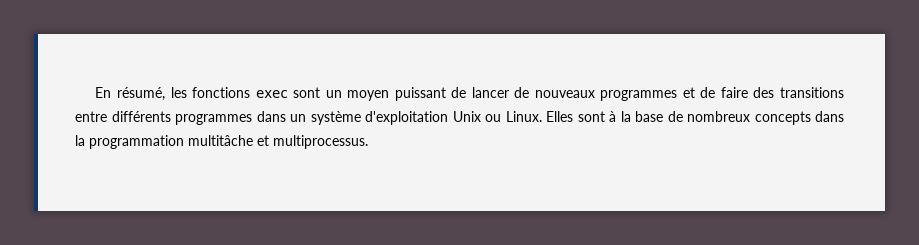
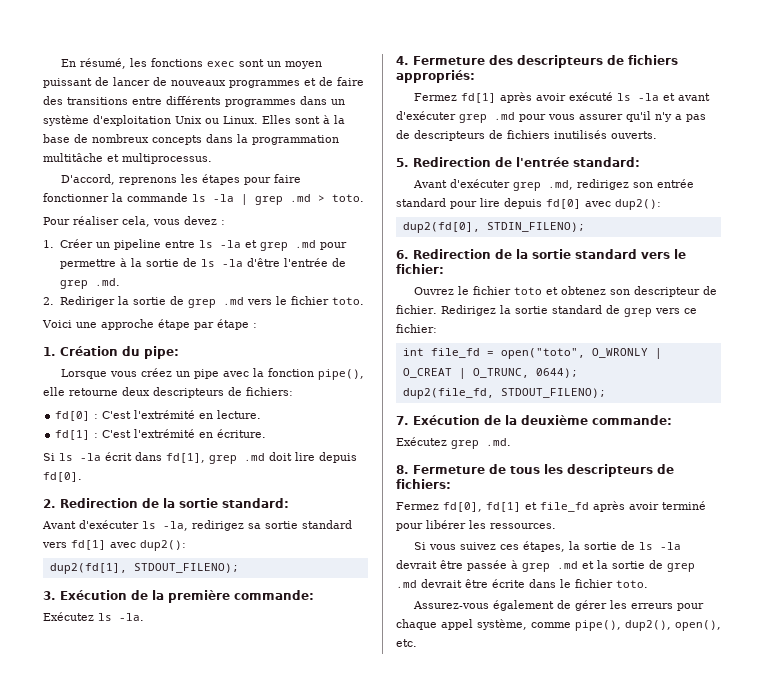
+ D'accord, reprenons les étapes pour faire fonctionner la commande ls -la | grep .md > toto.
+ Pour réaliser cela, vous devez :
+ 1. Créer un pipeline entre ls -la et grep .md pour permettre à la sortie de ls -la d'être l'entrée de grep .md.
+ 2. Rediriger la sortie de grep .md vers le fichier toto.
+ Voici une approche étape par étape :
+ 1. Création du pipe:
+ Lorsque vous créez un pipe avec la fonction pipe(), elle retourne deux descripteurs de fichiers:
+ fd[0] : C'est l'extrémité en lecture.
+ fd[1] : C'est l'extrémité en écriture.
+ Si ls -la écrit dans fd[1], grep .md doit lire depuis fd[0].
+ 2. Redirection de la sortie standard:
+ Avant d'exécuter ls -la, redirigez sa sortie standard vers fd[1] avec dup2():
+ dup2(fd[1], STDOUT_FILENO);
+ 3. Exécution de la première commande:
+ Exécutez ls -la.
+ 4. Fermeture des descripteurs de fichiers appropriés:
+ Fermez fd[1] après avoir exécuté ls -la et avant d'exécuter grep .md pour vous assurer qu'il n'y a pas de descripteurs de fichiers inutilisés ouverts.
+ 5. Redirection de l'entrée standard:
+ Avant d'exécuter grep .md, redirigez son entrée standard pour lire depuis fd[0] avec dup2():
+ dup2(fd[0], STDIN_FILENO);
+ 6. Redirection de la sortie standard vers le fichier:
+ Ouvrez le fichier toto et obtenez son descripteur de fichier. Redirigez la sortie standard de grep vers ce fichier:
+ int file_fd = open("toto", O_WRONLY | O_CREAT | O_TRUNC, 0644);
+ dup2(file_fd, STDOUT_FILENO);
+ 7. Exécution de la deuxième commande:
+ Exécutez grep .md.
+ 8. Fermeture de tous les descripteurs de fichiers:
+ Fermez fd[0], fd[1] et file_fd après avoir terminé pour libérer les ressources.
+ Si vous suivez ces étapes, la sortie de ls -la devrait être passée à grep .md et la sortie de grep .md devrait être écrite dans le fichier toto.
+ Assurez-vous également de gérer les erreurs pour chaque appel système, comme pipe(), dup2(), open(), etc.

